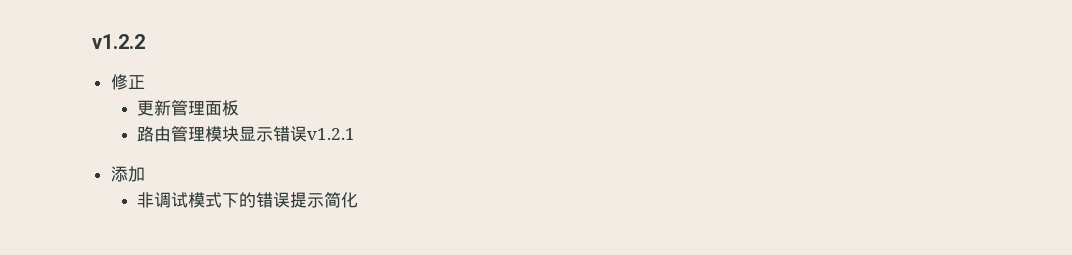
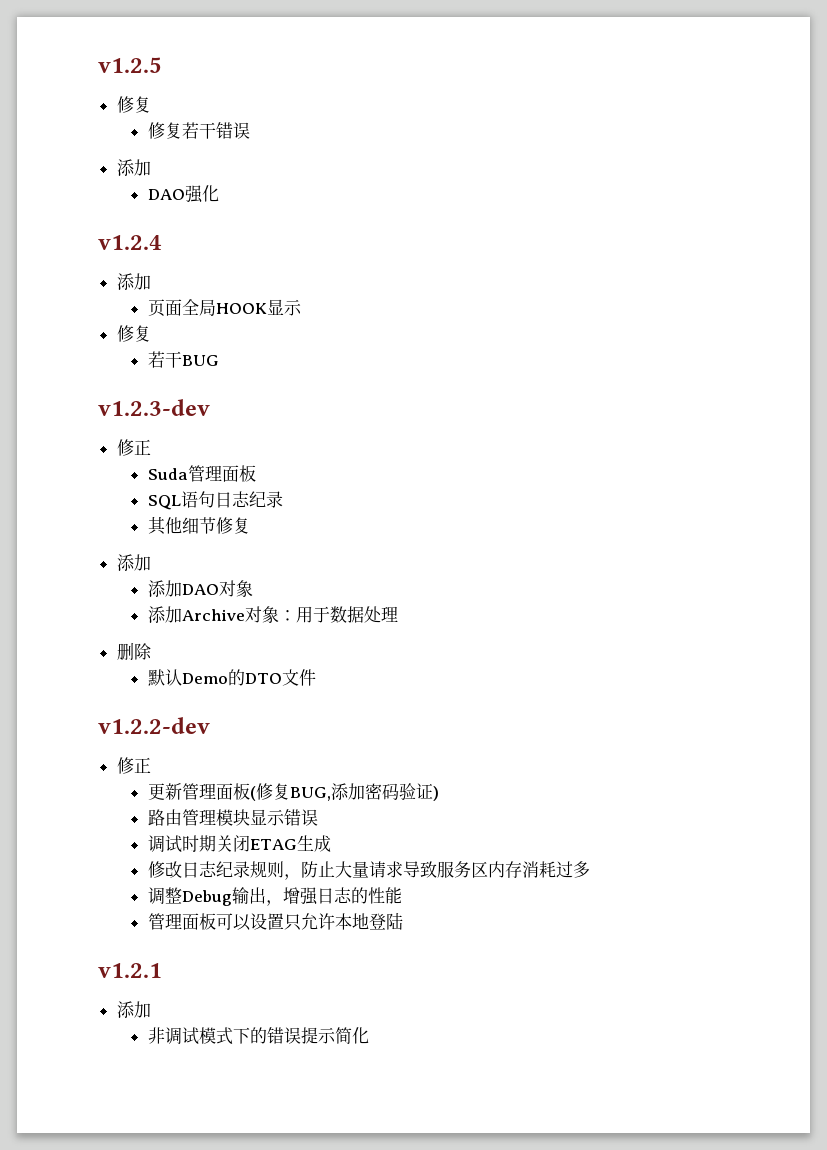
- v1.2.2
+ v1.2.5
+ 修复
+ 修复若干错误
+ 添加
+ DAO强化
+ v1.2.4
+ 添加
+ 页面全局HOOK显示
+ 修复
+ 若干BUG
+ v1.2.3-dev
  修正
- 更新管理面板
+ Suda管理面板
+ SQL语句日志纪录
+ 其他细节修复
+ 添加
+ 添加DAO对象
+ 添加Archive对象：用于数据处理
+ 删除
+ 默认Demo的DTO文件
+ v1.2.2-dev
+ 修正
+ 更新管理面板(修复BUG,添加密码验证)
- 路由管理模块显示错误v1.2.1
+ 路由管理模块显示错误
+ 调试时期关闭ETAG生成
+ 修改日志纪录规则，防止大量请求导致服务区内存消耗过多
+ 调整Debug输出，增强日志的性能
+ 管理面板可以设置只允许本地登陆
+ v1.2.1

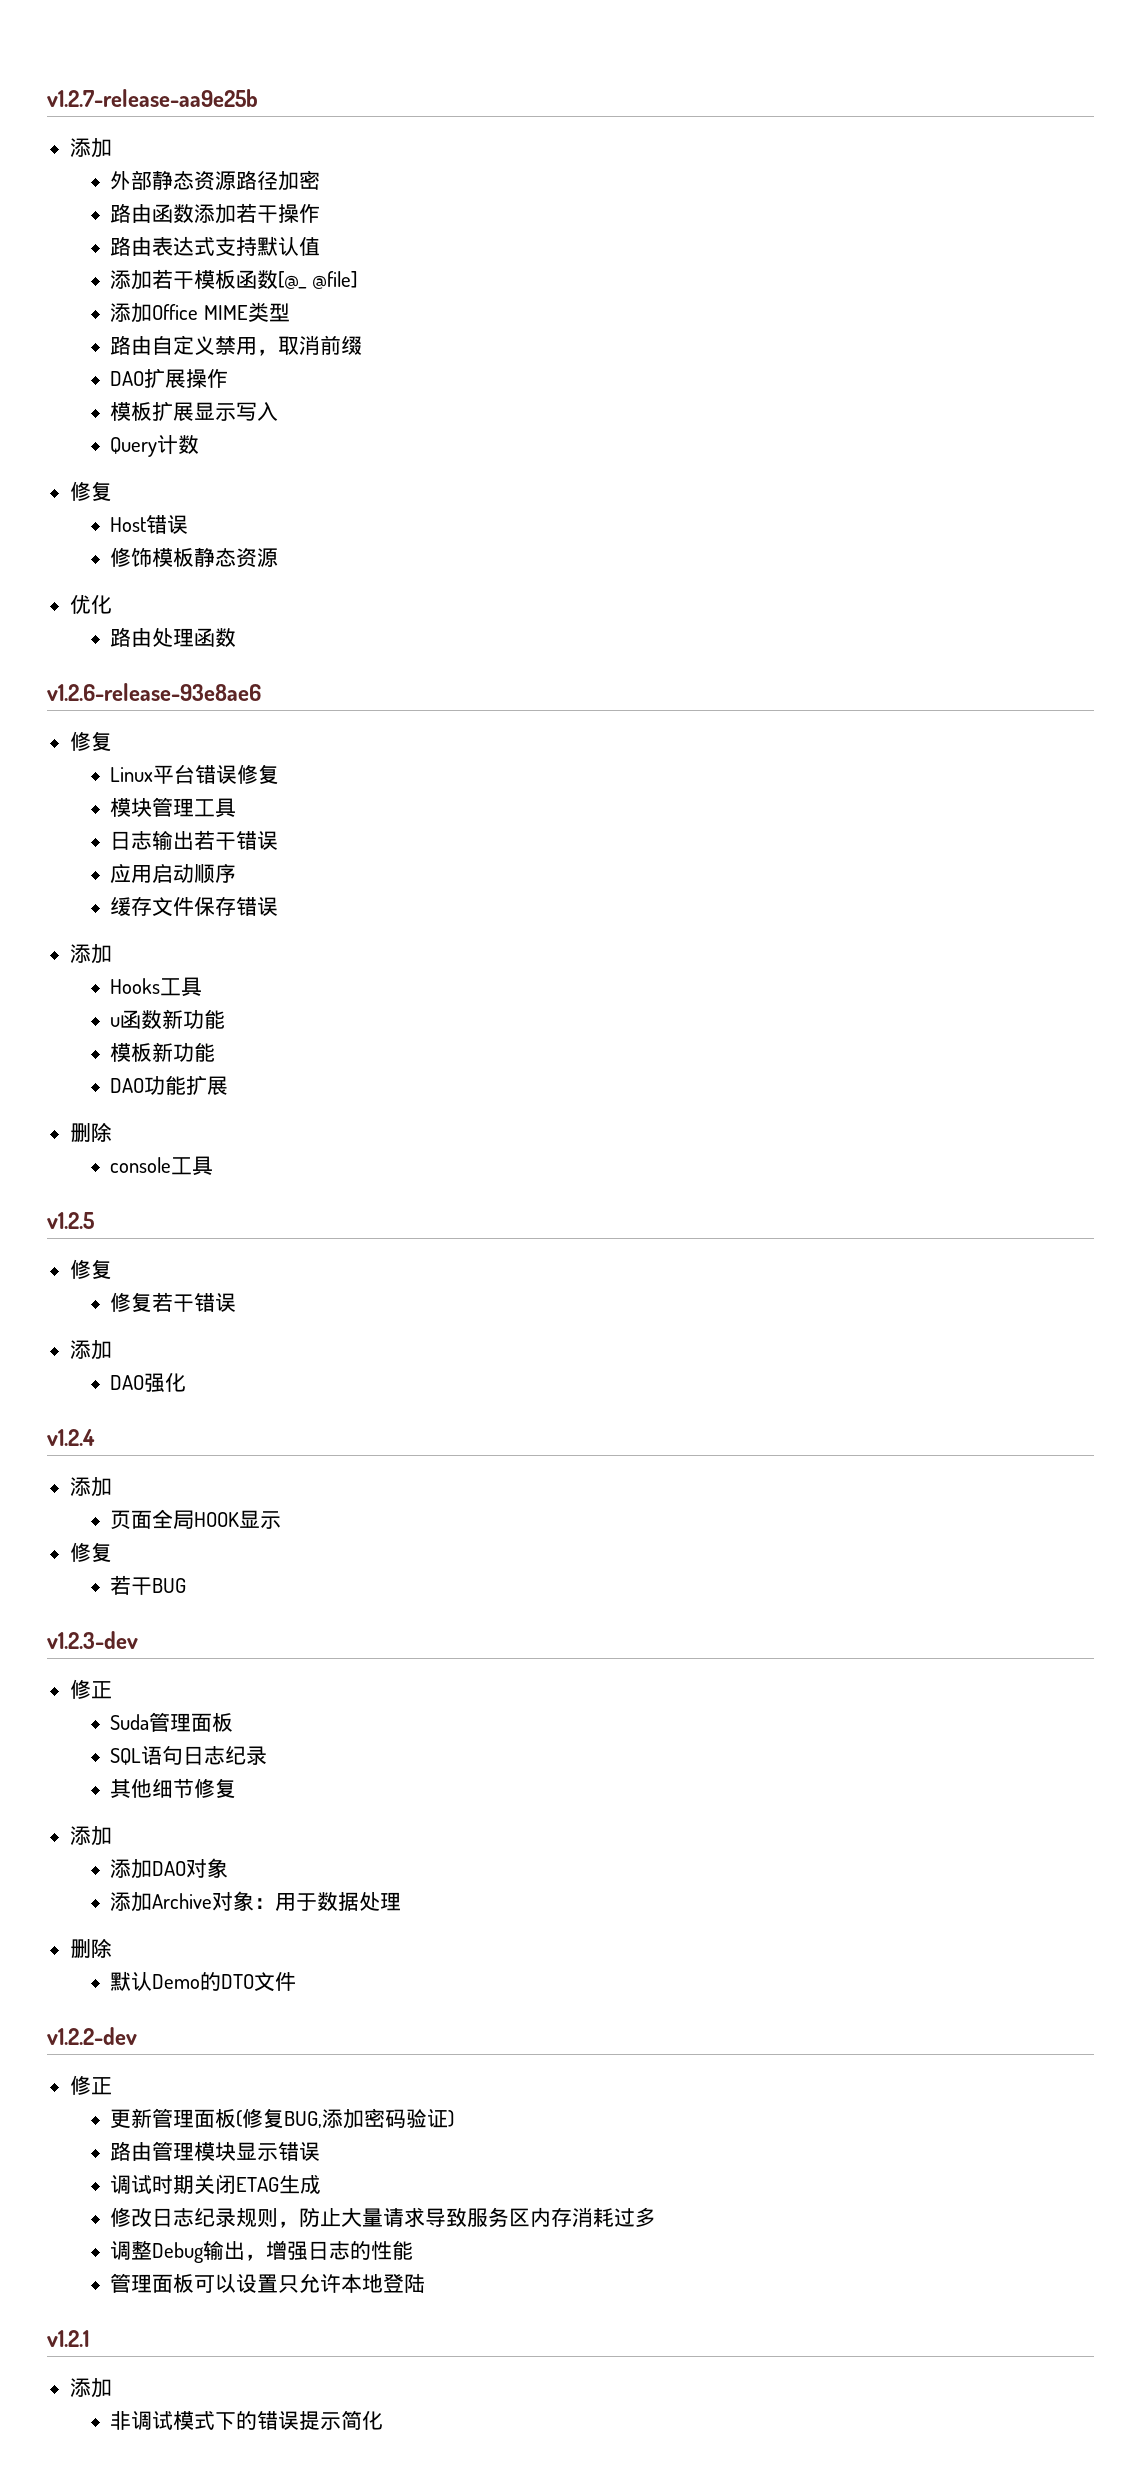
+ v1.2.7-release-aa9e25b
+ 添加
+ 外部静态资源路径加密
+ 路由函数添加若干操作
+ 路由表达式支持默认值
+ 添加若干模板函数[@_ @file]
+ 添加Office MIME类型
+ 路由自定义禁用，取消前缀
+ DAO扩展操作
+ 模板扩展显示写入
+ Query计数
+ 修复
+ Host错误
+ 修饰模板静态资源
+ 优化
+ 路由处理函数
+ v1.2.6-release-93e8ae6
+ 修复
+ Linux平台错误修复
+ 模块管理工具
+ 日志输出若干错误
+ 应用启动顺序
+ 缓存文件保存错误
+ 添加
+ Hooks工具
+ u函数新功能
+ 模板新功能
+ DAO功能扩展
+ 删除
+ console工具

